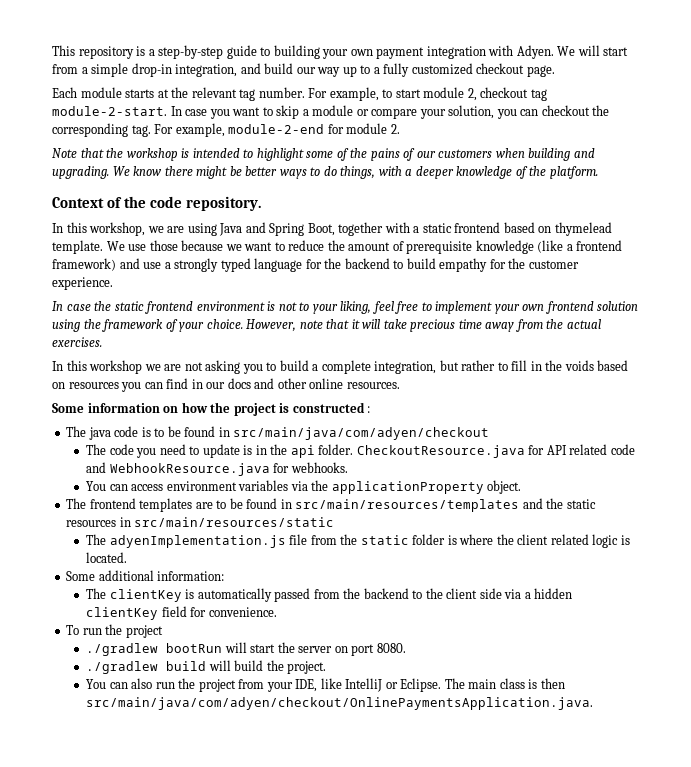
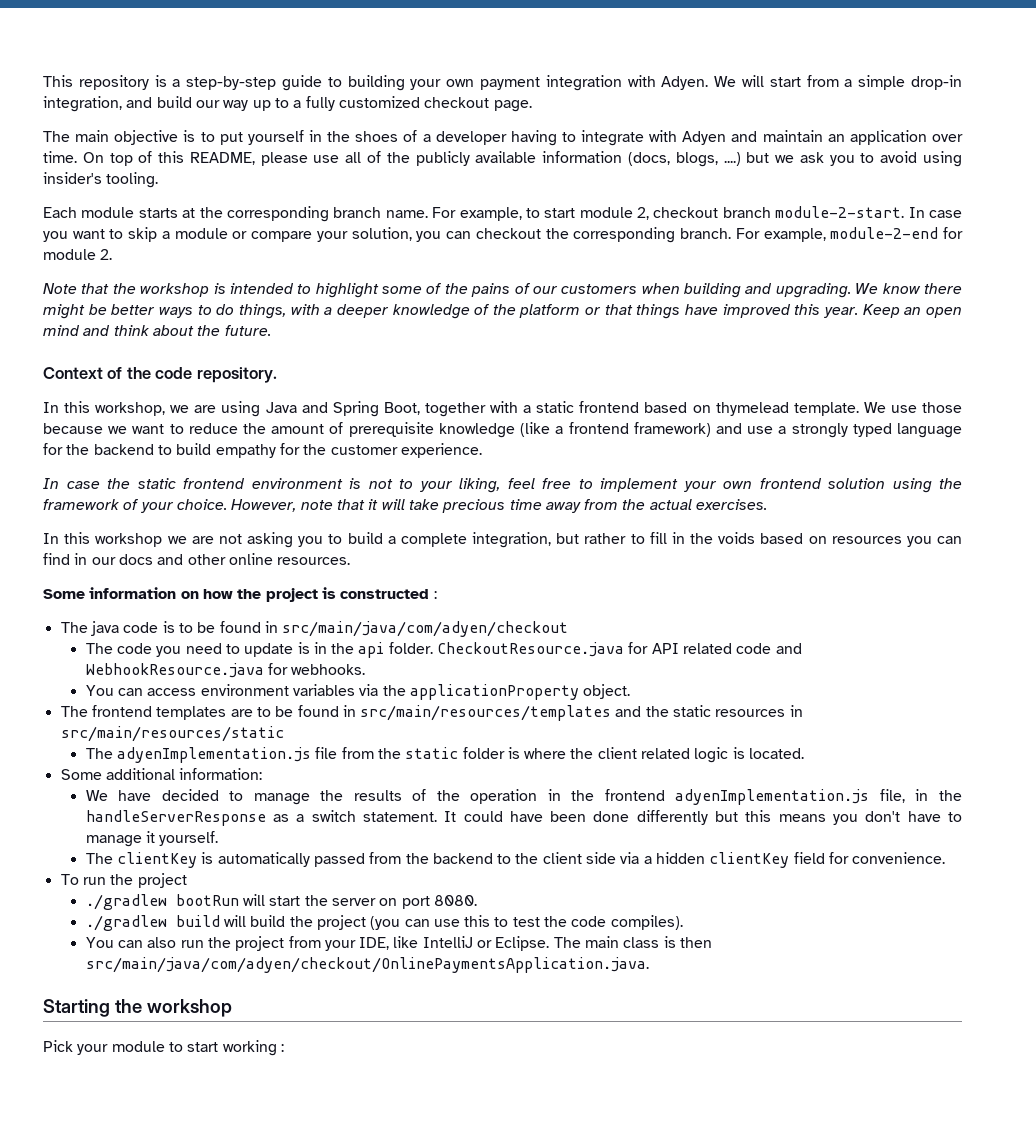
+ The main objective is to put yourself in the shoes of a developer having to integrate with Adyen and maintain an application over time. On top of this README, please use all of the publicly available information (docs, blogs, ....) but we ask you to avoid using insider's tooling.
- Each module starts at the relevant tag number.
+ Each module starts at the corresponding branch name.
- For example, to start module 2, checkout tag module-2-start.
+ For example, to start module 2, checkout branch module-2-start.
- In case you want to skip a module or compare your solution, you can checkout the corresponding tag.
+ In case you want to skip a module or compare your solution, you can checkout the corresponding branch.
- We know there might be better ways to do things, with a deeper knowledge of the platform.
+ We know there might be better ways to do things, with a deeper knowledge of the platform or that things have improved this year. Keep an open mind and think about the future.
+ We have decided to manage the results of the operation in the frontend adyenImplementation.js file, in the handleServerResponse as a switch statement. It could have been done differently but this means you don't have to manage it yourself.
- ./gradlew build will build the project.
+ ./gradlew build will build the project (you can use this to test the code compiles).
+ Starting the workshop
+ Pick your module to start working :

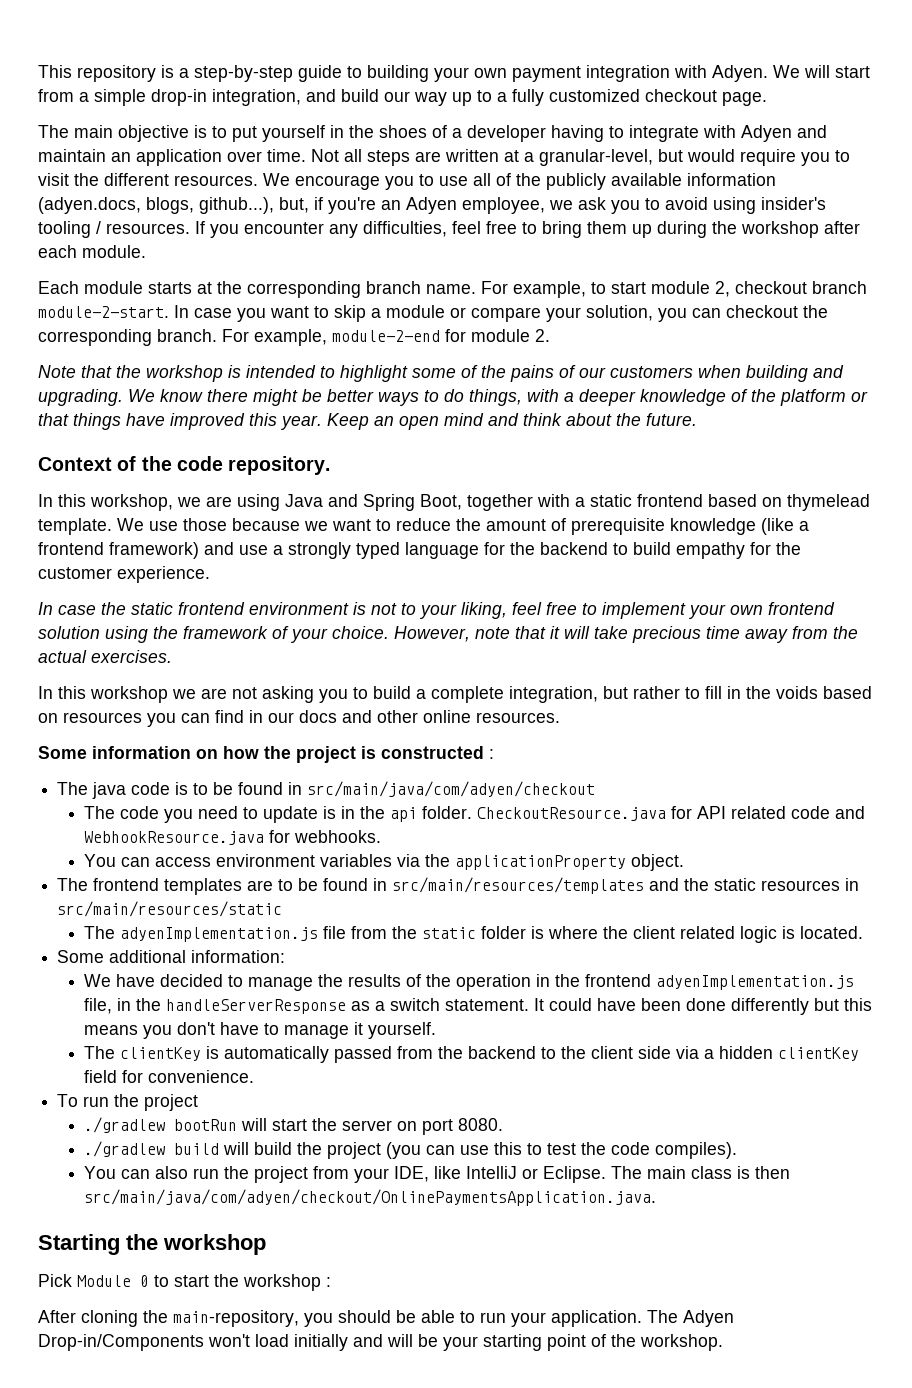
- On top of this README, please use all of the publicly available information (docs, blogs, ....) but we ask you to avoid using insider's tooling.
+ Not all steps are written at a granular-level, but would require you to visit the different resources. We encourage you to use all of the publicly available information (adyen.docs, blogs, github...), but, if you're an Adyen employee, we ask you to avoid using insider's tooling / resources. If you encounter any difficulties, feel free to bring them up during the workshop after each module.
- Pick your module to start working :
+ Pick Module 0 to start the workshop :
+ After cloning the main-repository, you should be able to run your application. The Adyen Drop-in/Components won't load initially and will be your starting point of the workshop.

